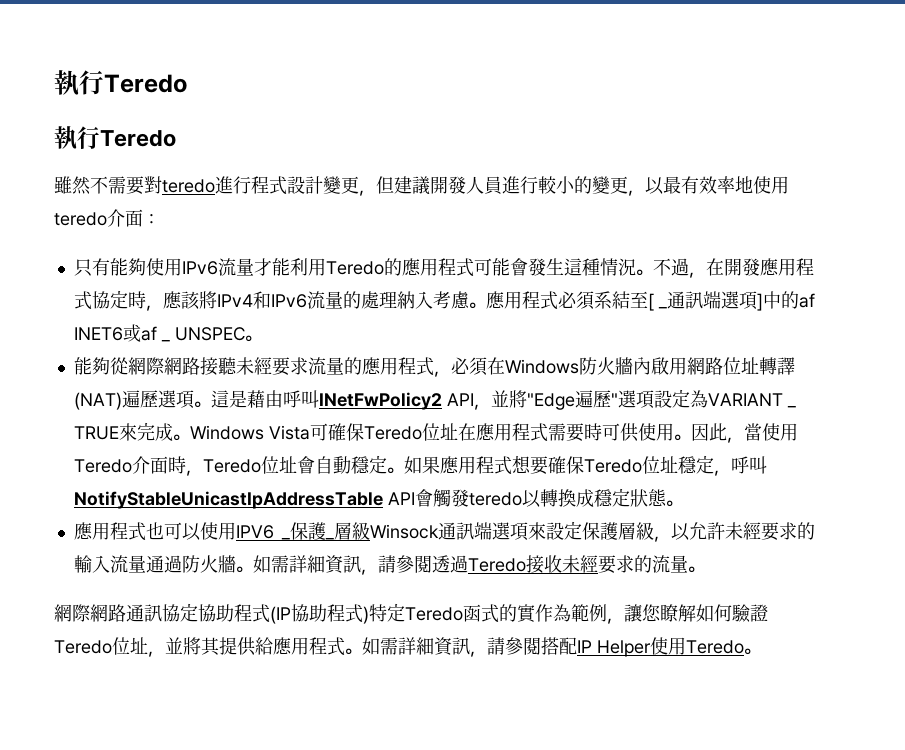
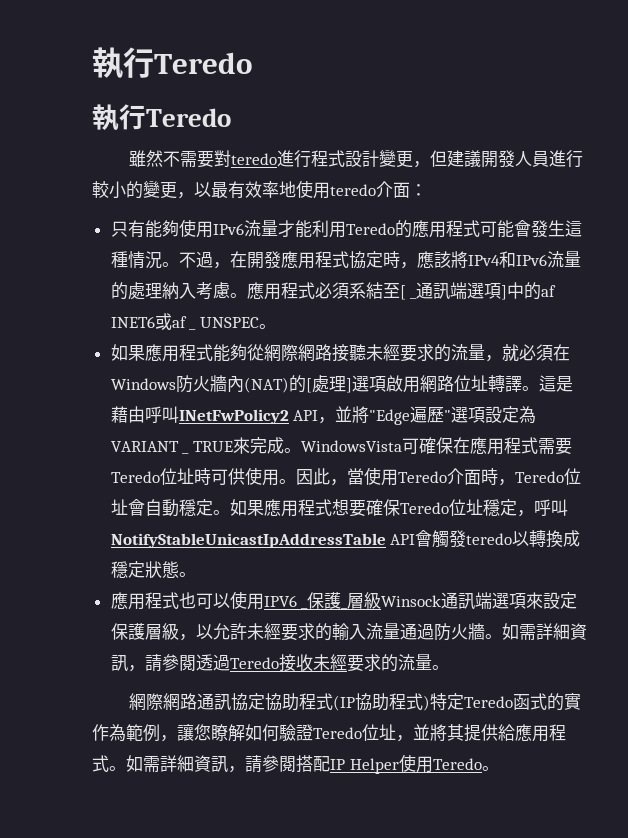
- 能夠從網際網路接聽未經要求流量的應用程式，必須在Windows防火牆內啟用網路位址轉譯(NAT)遍歷選項。
+ 如果應用程式能夠從網際網路接聽未經要求的流量，就必須在Windows防火牆內(NAT)的[處理]選項啟用網路位址轉譯。
- Windows Vista可確保Teredo位址在應用程式需要時可供使用。
+ WindowsVista可確保在應用程式需要Teredo位址時可供使用。

